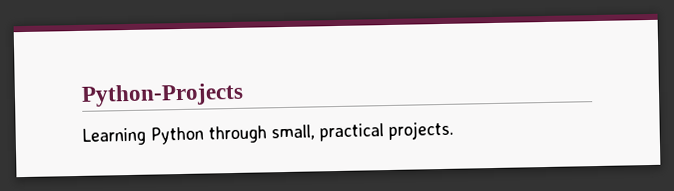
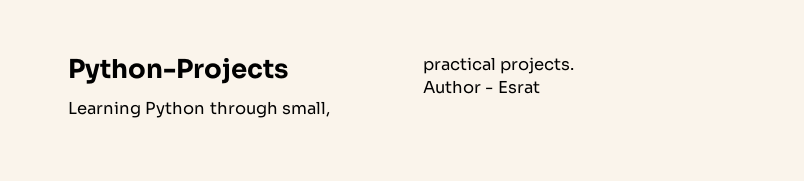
+ Author - Esrat

